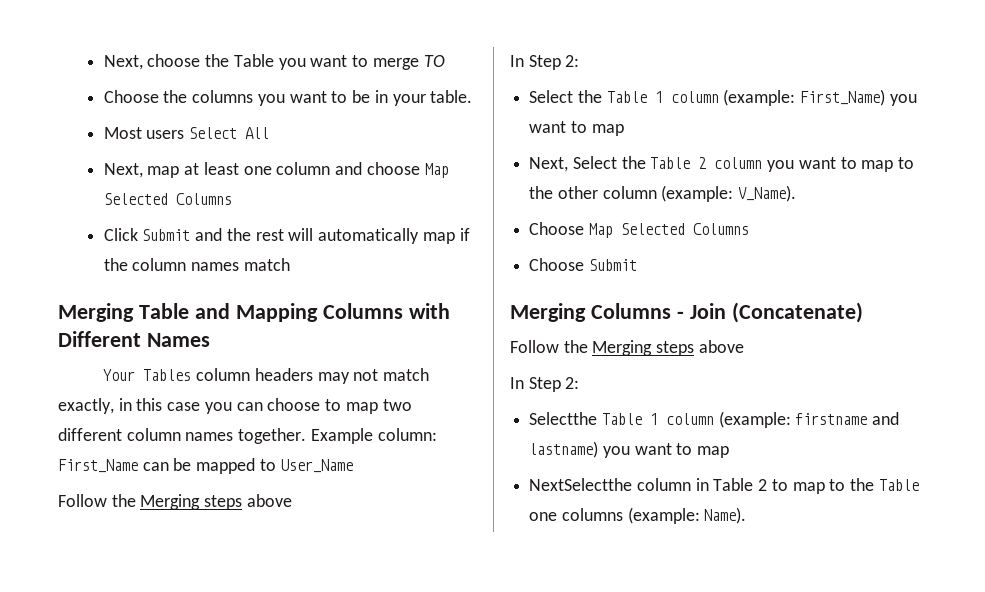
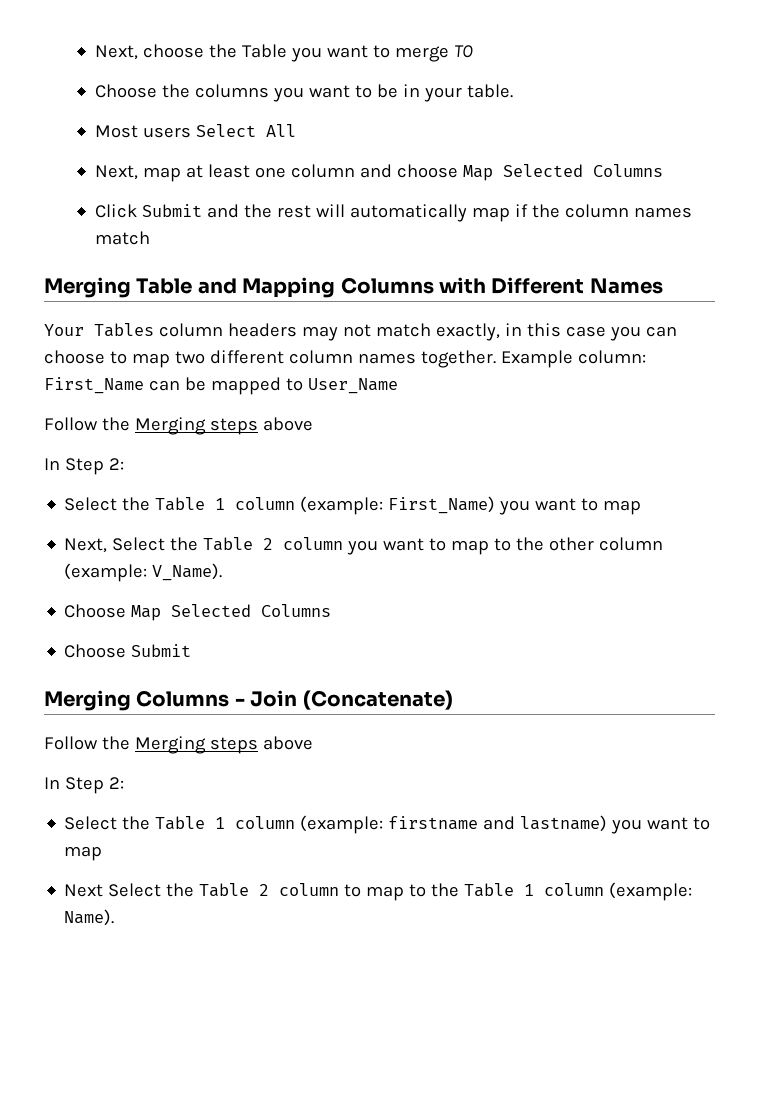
- Selectthe Table 1 column (example: firstname and lastname) you want to map
+ Select the Table 1 column (example: firstname and lastname) you want to map
- NextSelectthe column in Table 2 to map to the Table one columns (example: Name).
+ Next Select the Table 2 column to map to the Table 1 column (example: Name).

